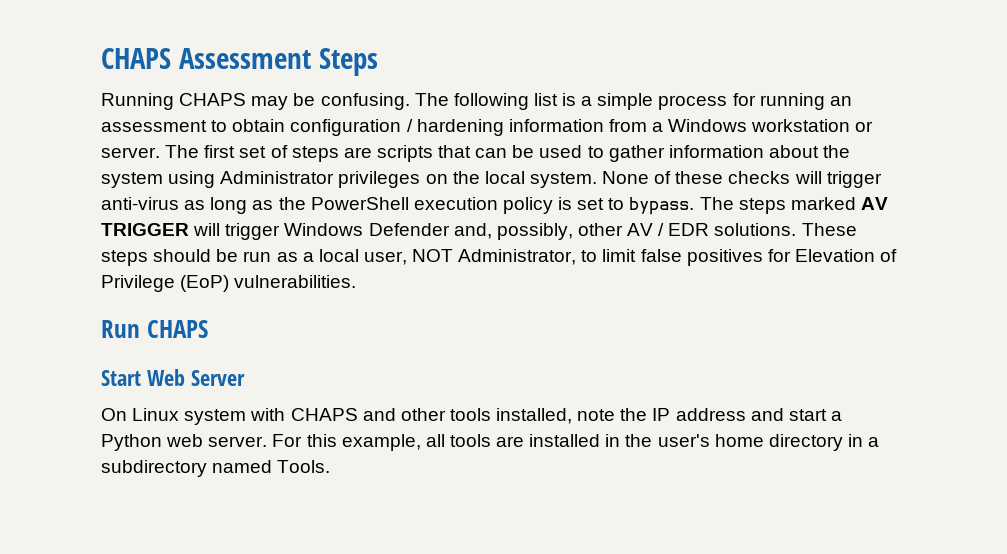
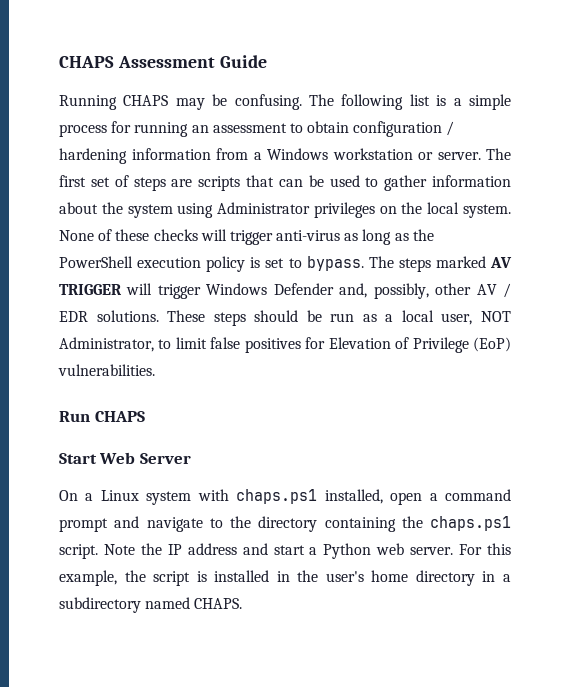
- CHAPS Assessment Steps
+ CHAPS Assessment Guide
- On Linux system with CHAPS and other tools installed, note the IP address and start a Python web server.
+ On a Linux system with chaps.ps1 installed, open a command prompt and navigate to the directory containing the chaps.ps1 script. Note the IP address and start a Python web server.
- For this example, all tools are installed in the user's home directory in a subdirectory named Tools.
+ For this example, the script is installed in the user's home directory in a subdirectory named CHAPS.

